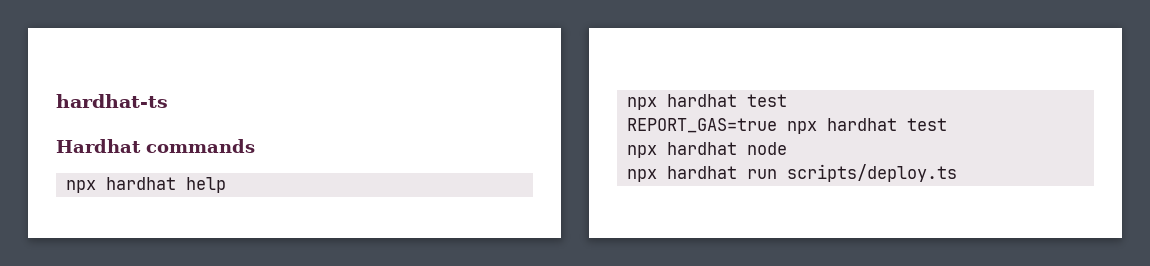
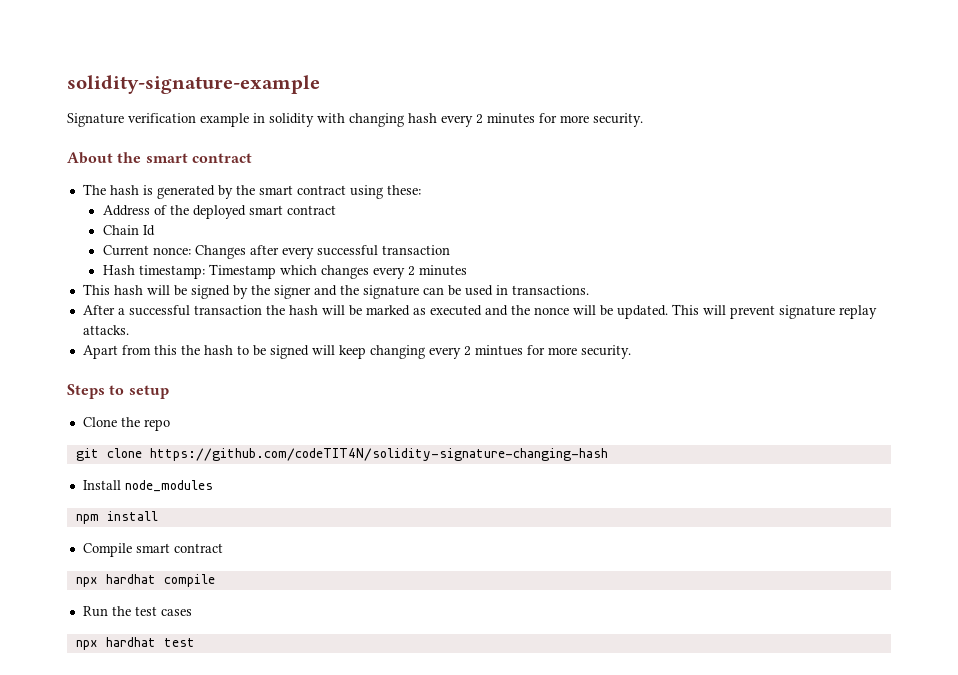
- hardhat-ts
- Hardhat commands
- npx hardhat help
+ solidity-signature-example
+ Signature verification example in solidity with changing hash every 2 minutes for more security.
+ About the smart contract
+ The hash is generated by the smart contract using these:
+ Address of the deployed smart contract
+ Chain Id
+ Current nonce: Changes after every successful transaction
+ Hash timestamp: Timestamp which changes every 2 minutes
+ This hash will be signed by the signer and the signature can be used in transactions.
+ After a successful transaction the hash will be marked as executed and the nonce will be updated. This will prevent signature replay attacks.
+ Apart from this the hash to be signed will keep changing every 2 mintues for more security.
+ Steps to setup
+ Clone the repo
+ git clone https://github.com/codeTIT4N/solidity-signature-changing-hash
+ Install node_modules
+ npm install
+ Compile smart contract
+ npx hardhat compile
+ Run the test cases
  npx hardhat test
- REPORT_GAS=true npx hardhat test
- npx hardhat node
- npx hardhat run scripts/deploy.ts

